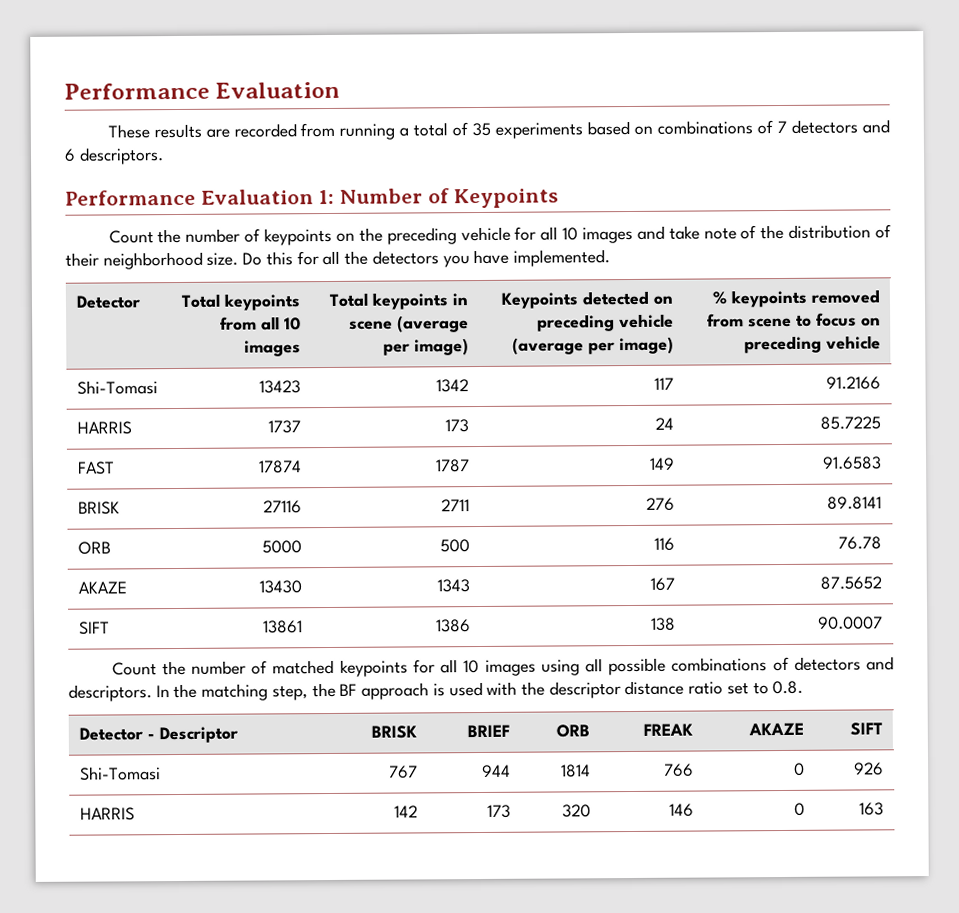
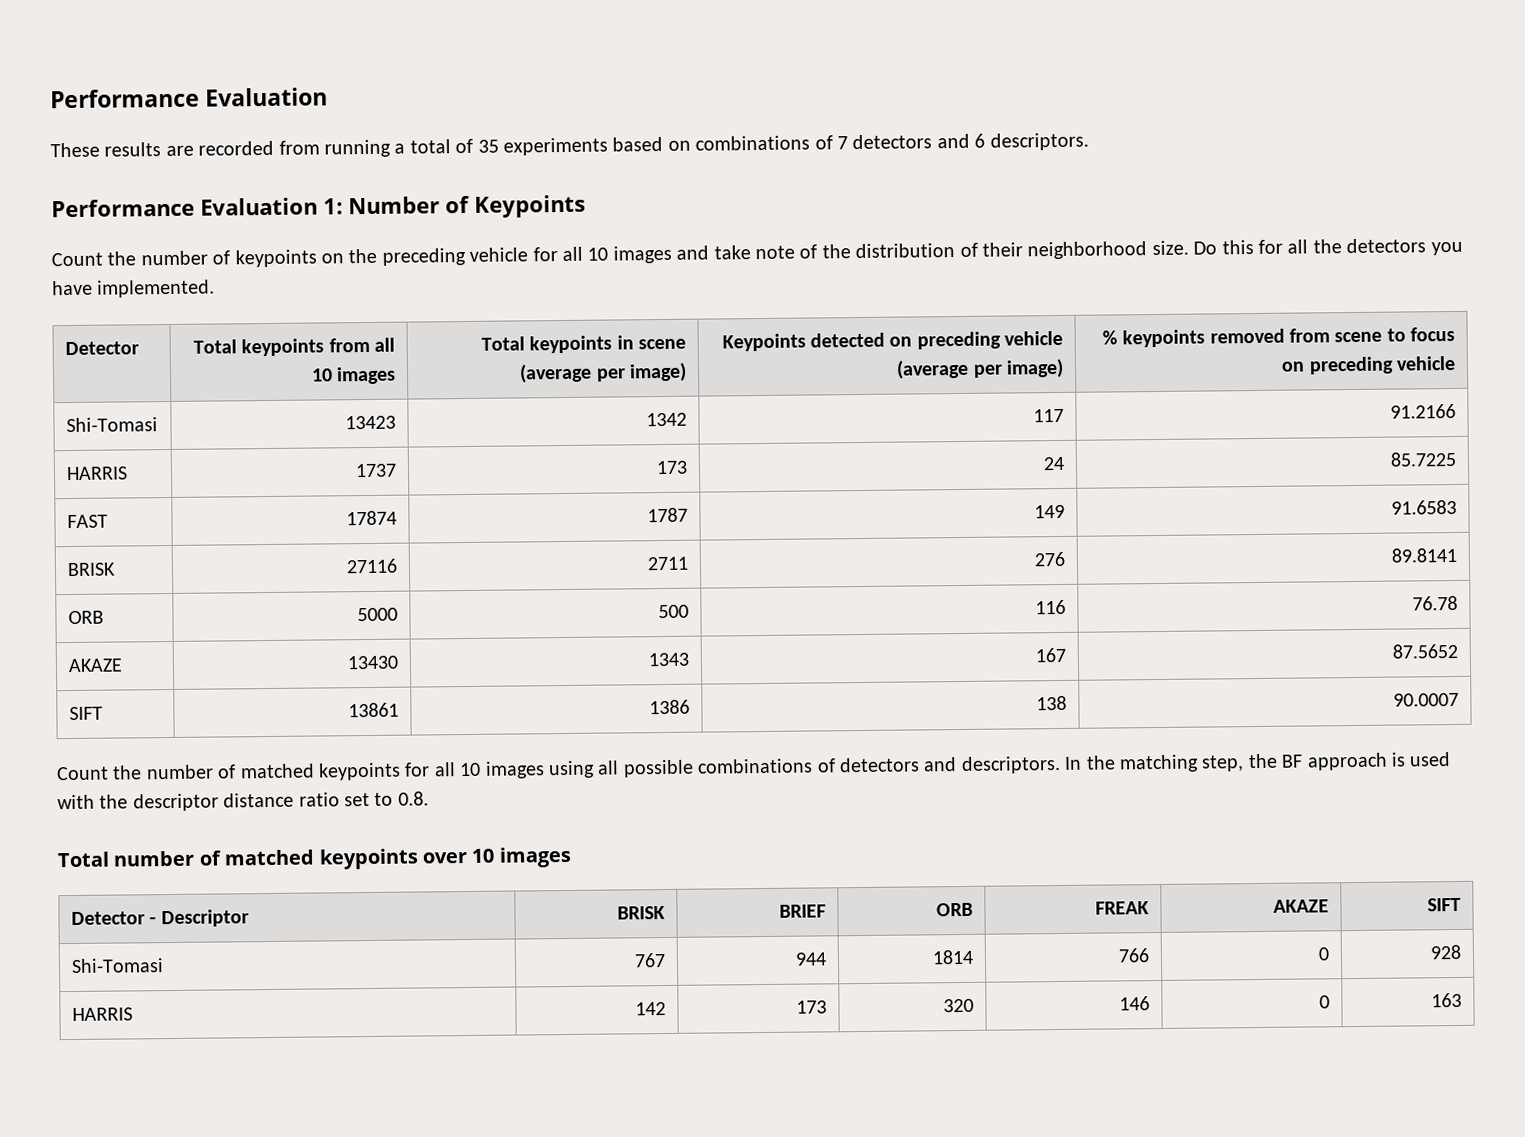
+ Total number of matched keypoints over 10 images
- Shi-Tomasi | 767 | 944 | 1814 | 766 | 0 | 926
+ Shi-Tomasi | 767 | 944 | 1814 | 766 | 0 | 928

